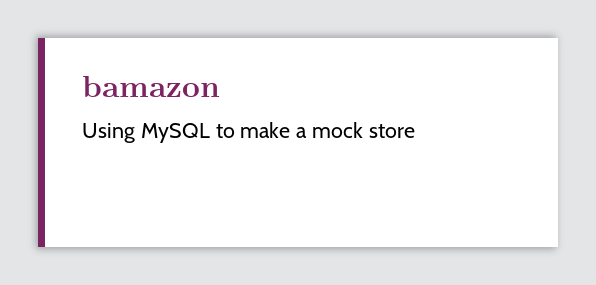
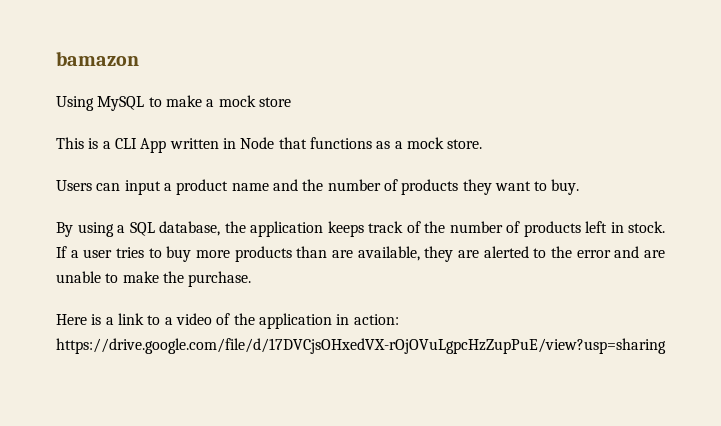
+ This is a CLI App written in Node that functions as a mock store.
+ Users can input a product name and the number of products they want to buy.
+ By using a SQL database, the application keeps track of the number of products left in stock. If a user tries to buy more products than are available, they are alerted to the error and are unable to make the purchase.
+ Here is a link to a video of the application in action: https://drive.google.com/file/d/17DVCjsOHxedVX-rOjOVuLgpcHzZupPuE/view?usp=sharing

